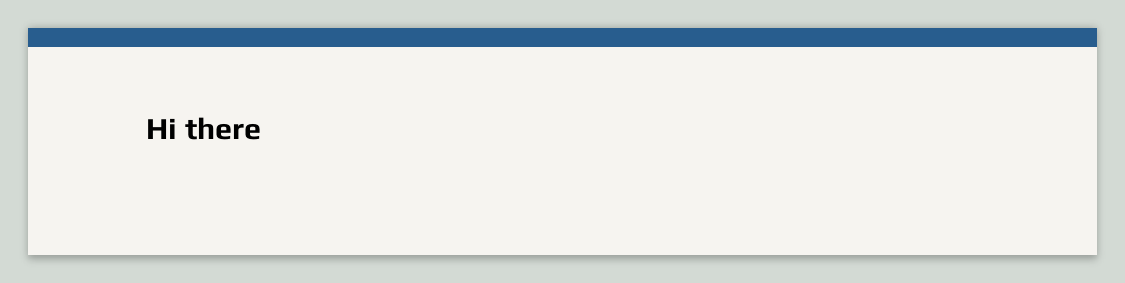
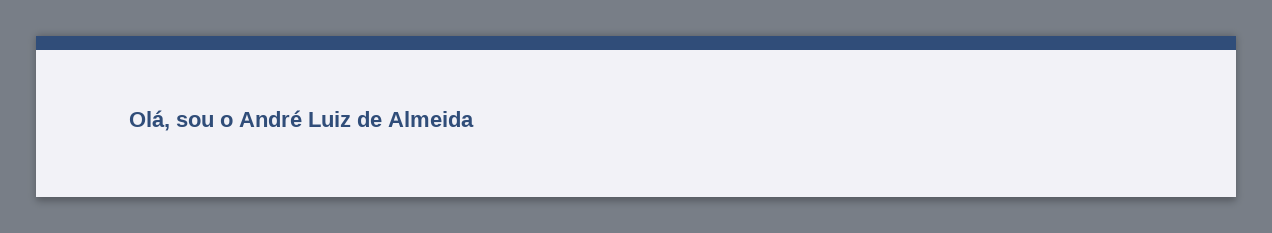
- Hi there
+ Olá, sou o André Luiz de Almeida

